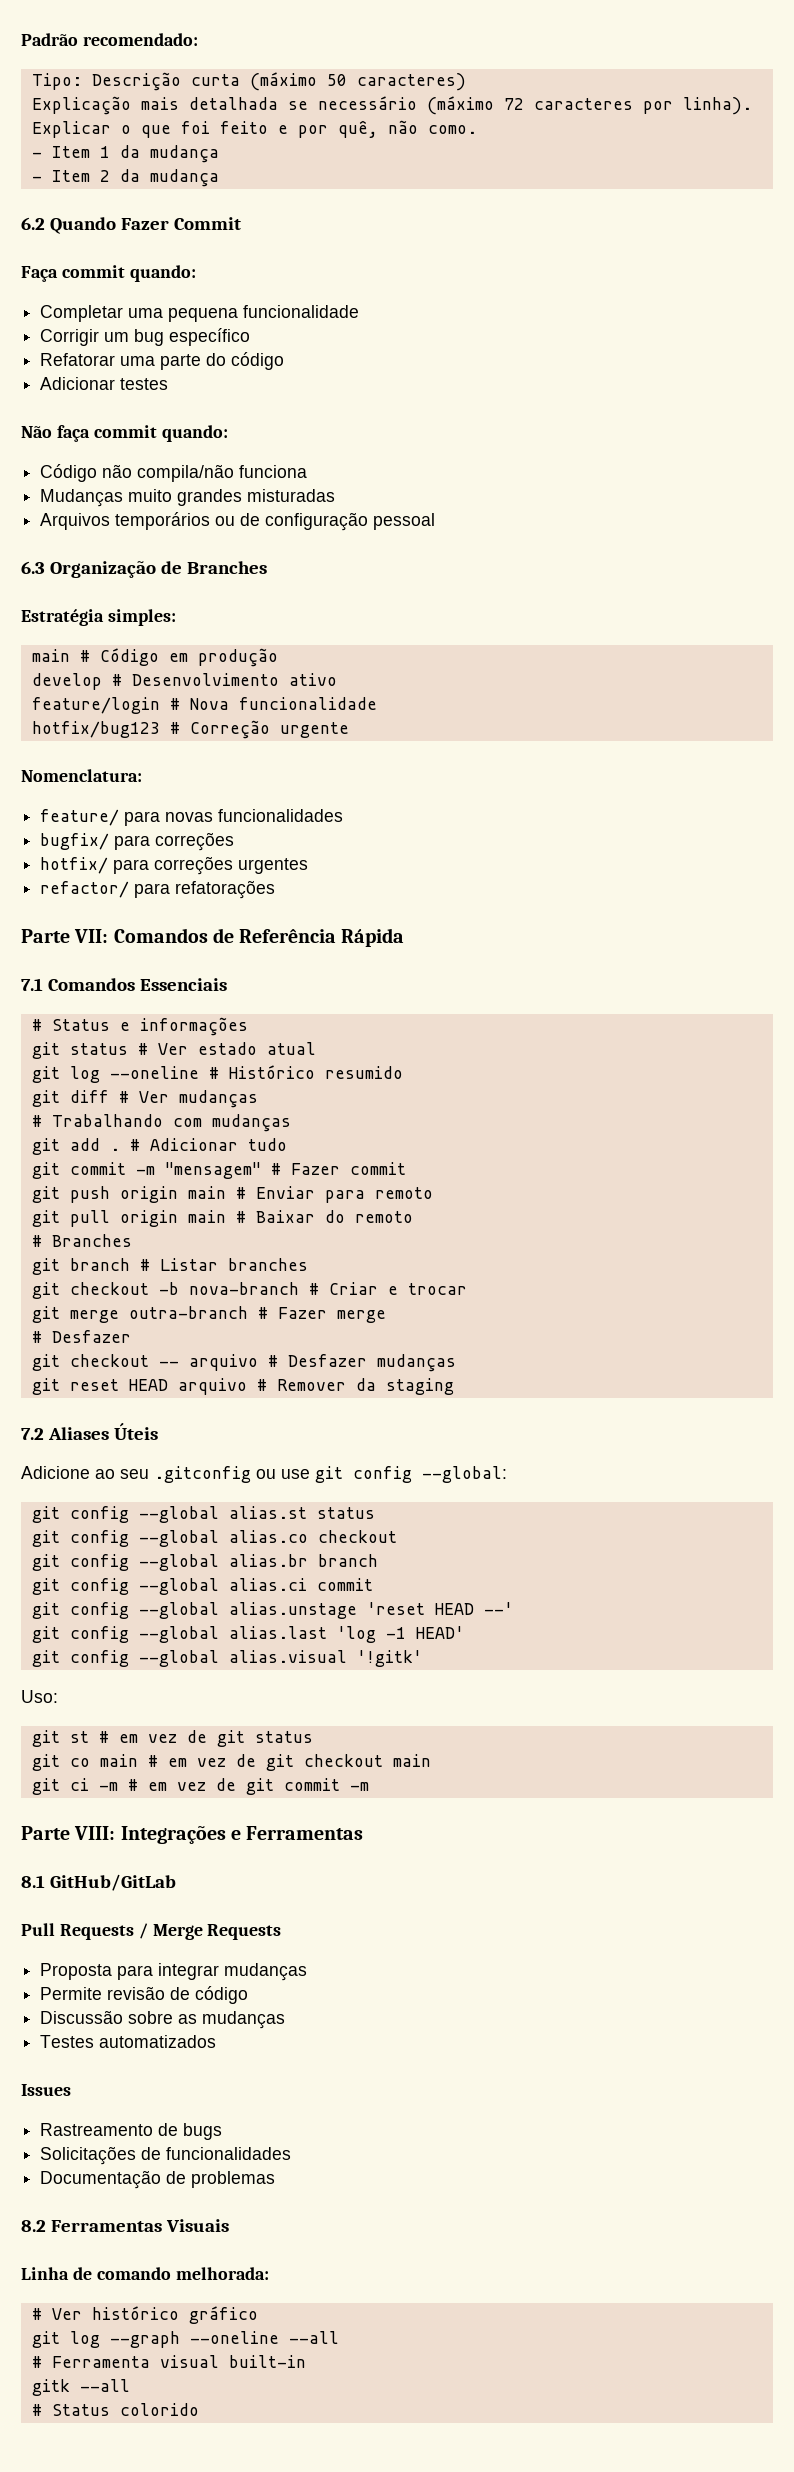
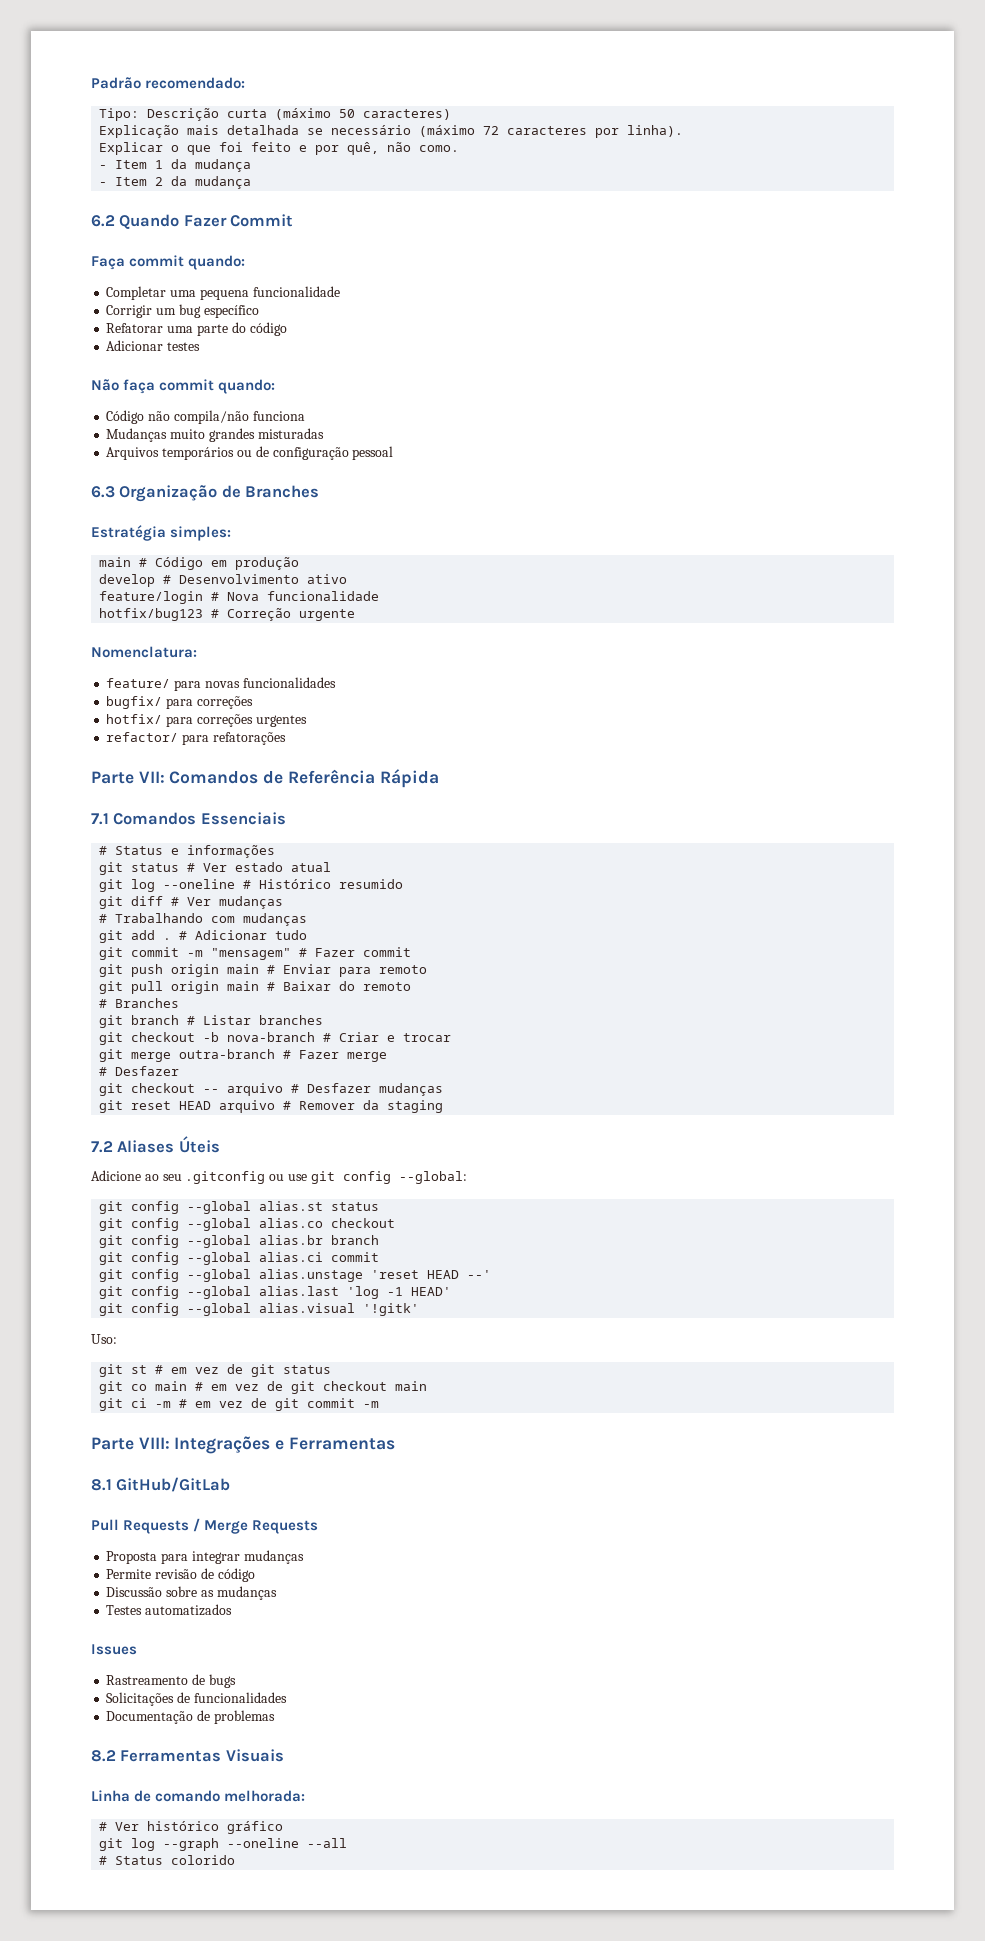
- # Ferramenta visual built-in
- gitk --all

